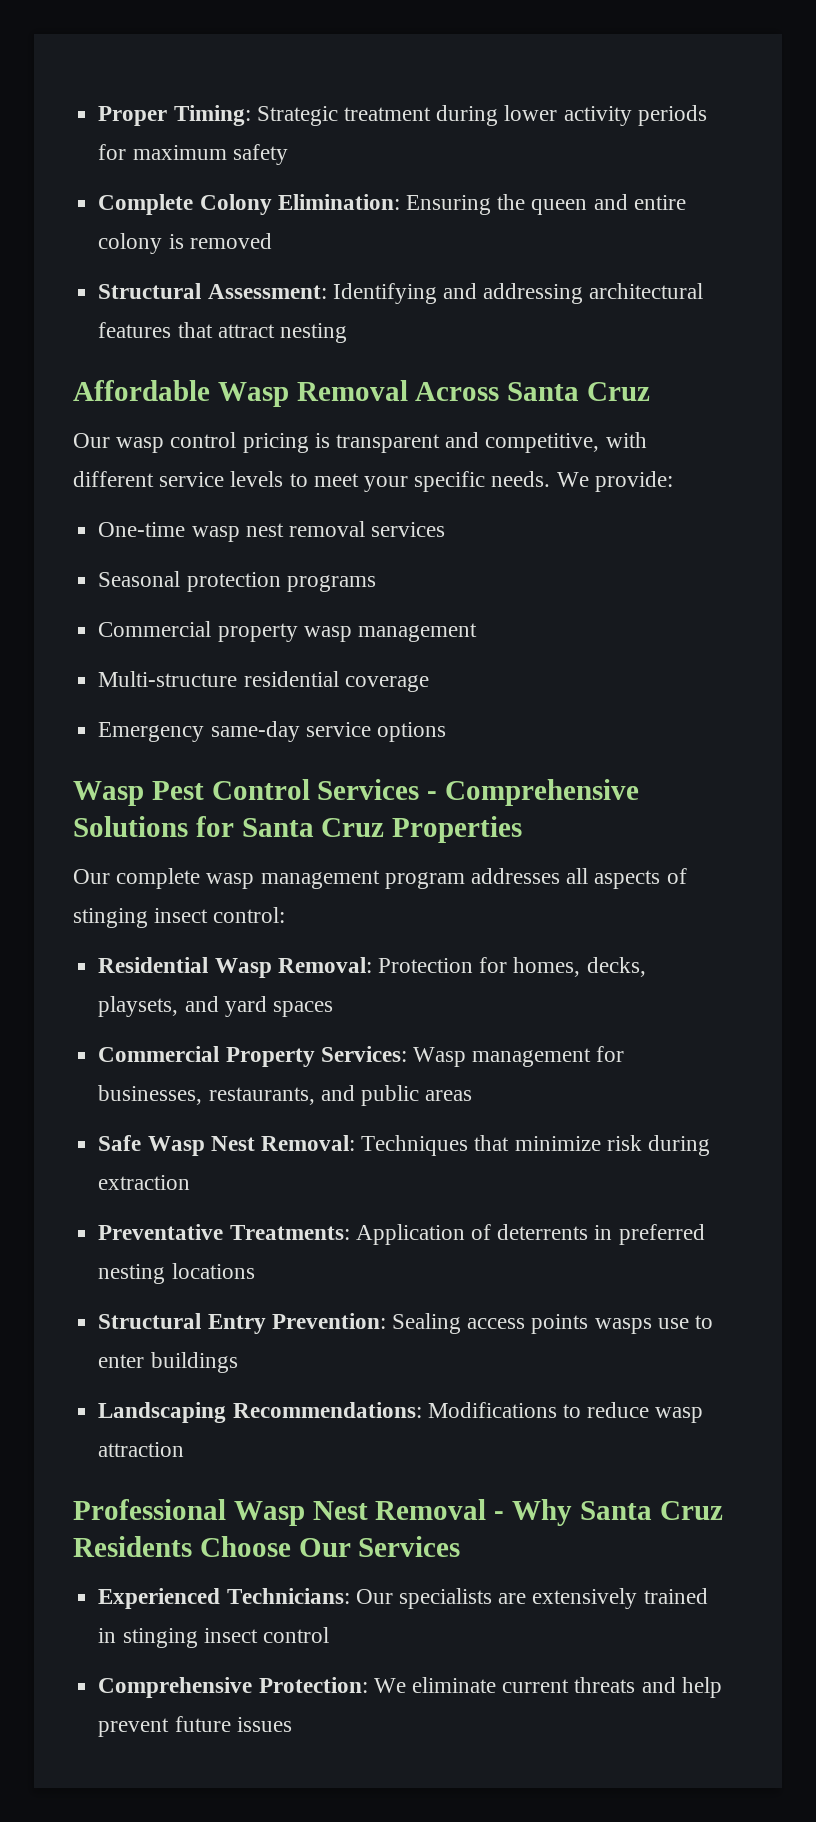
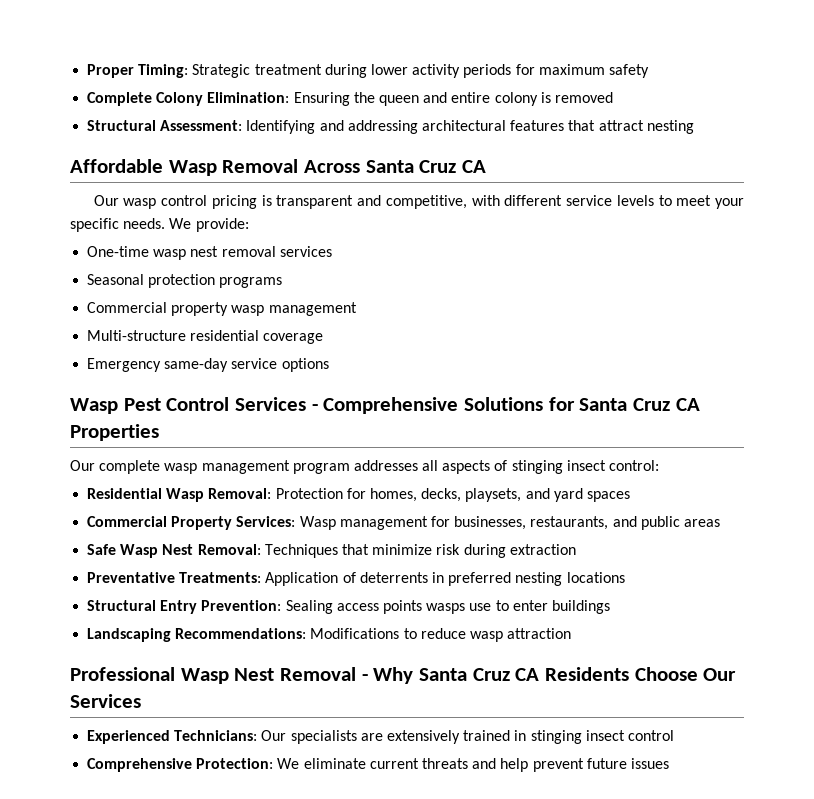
- Affordable Wasp Removal Across Santa Cruz
+ Affordable Wasp Removal Across Santa Cruz CA
- Wasp Pest Control Services - Comprehensive Solutions for Santa Cruz Properties
+ Wasp Pest Control Services - Comprehensive Solutions for Santa Cruz CA Properties
- Professional Wasp Nest Removal - Why Santa Cruz Residents Choose Our Services
+ Professional Wasp Nest Removal - Why Santa Cruz CA Residents Choose Our Services

